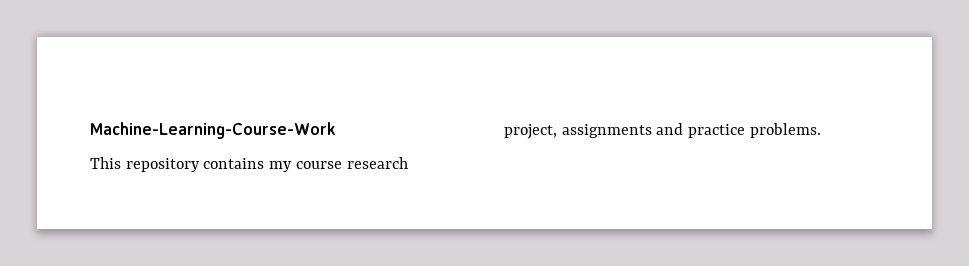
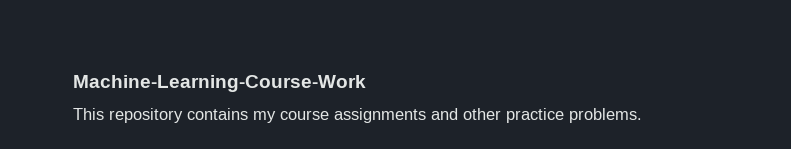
- This repository contains my course research project, assignments and practice problems.
+ This repository contains my course assignments and other practice problems.

